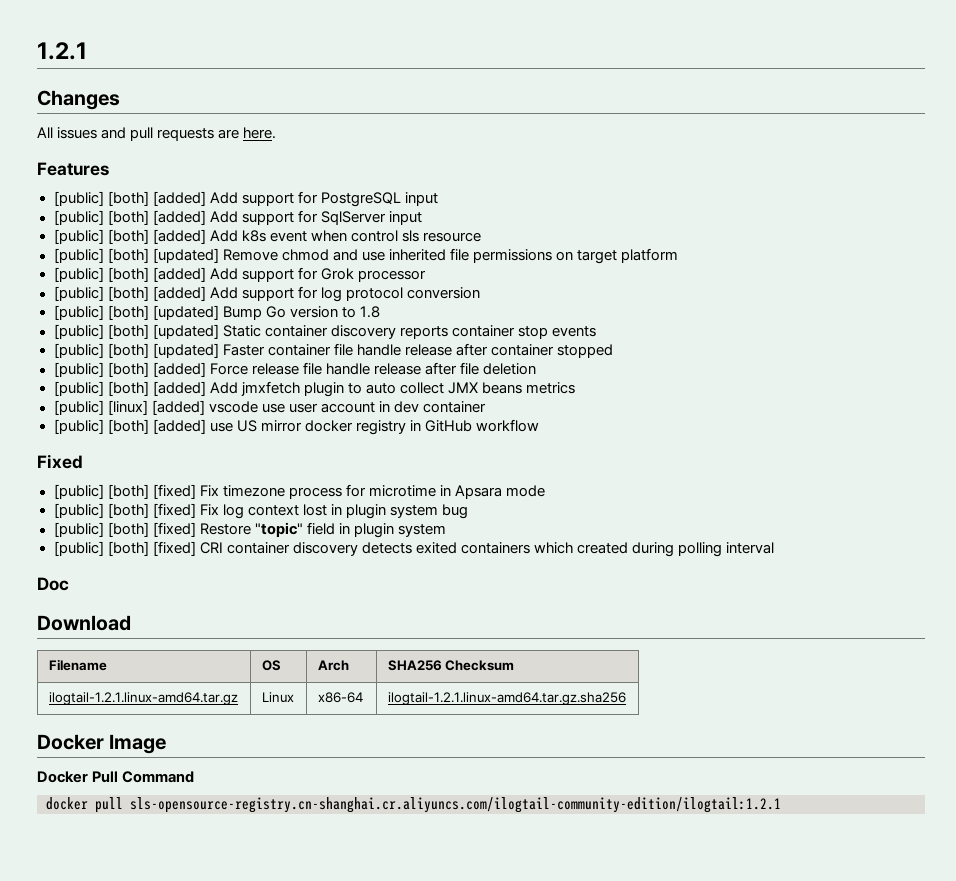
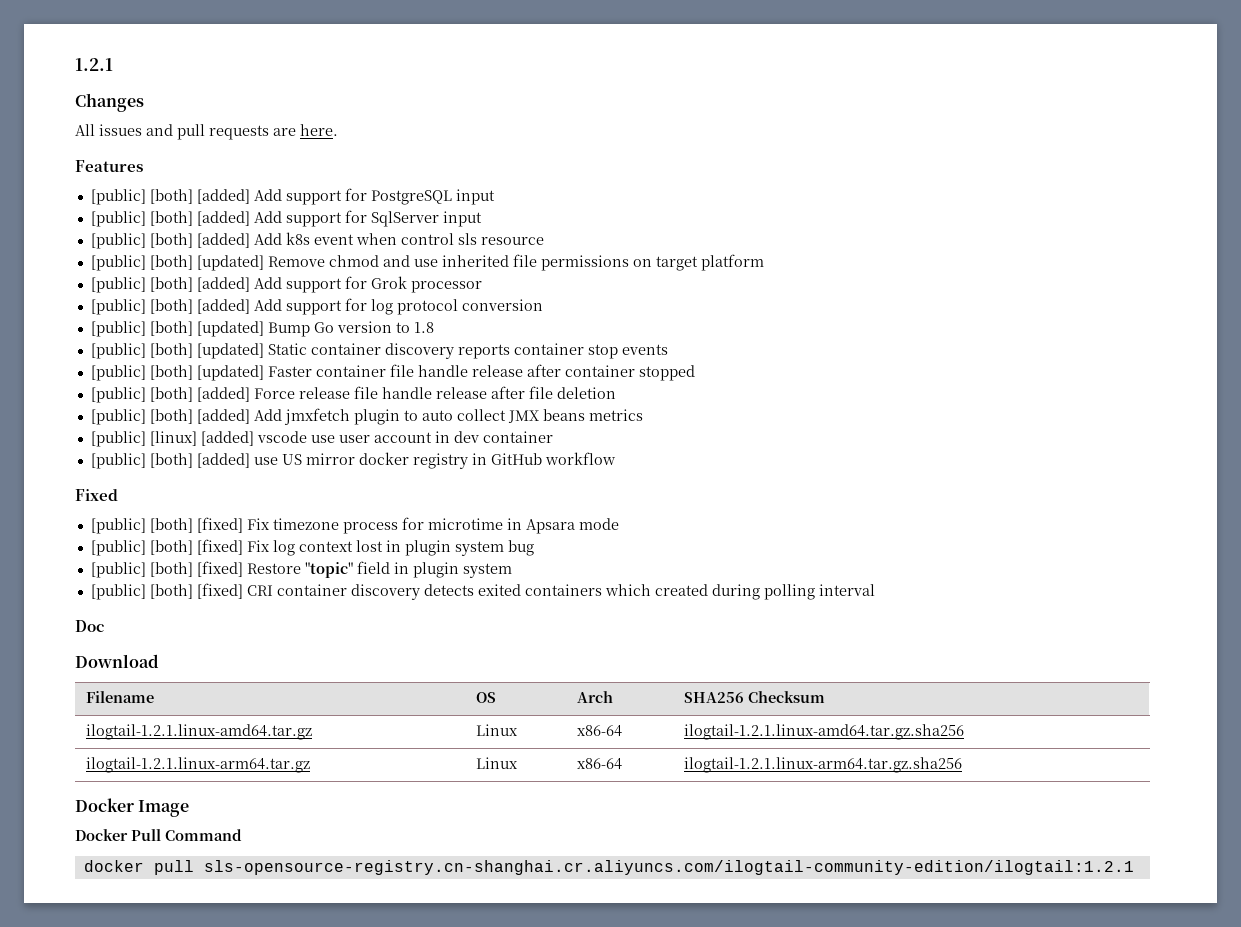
+ ilogtail-1.2.1.linux-arm64.tar.gz | Linux | x86-64 | ilogtail-1.2.1.linux-arm64.tar.gz.sha256

